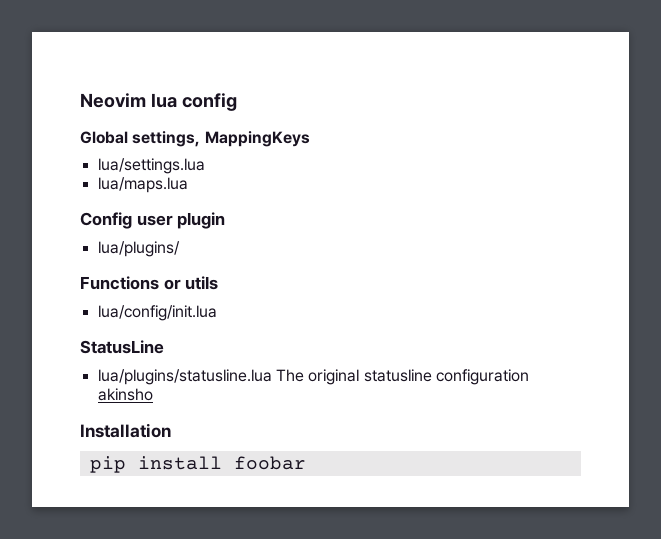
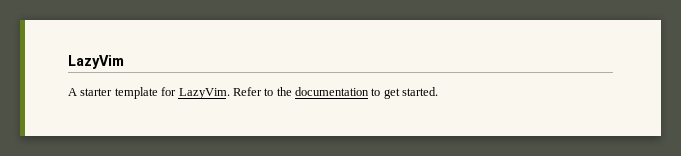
- Neovim lua config
- Global settings, MappingKeys
- lua/settings.lua
- lua/maps.lua
- Config user plugin
- lua/plugins/
- Functions or utils
- lua/config/init.lua
- StatusLine
- lua/plugins/statusline.lua The original statusline configuration akinsho
- Installation
- pip install foobar
+ LazyVim
+ A starter template for LazyVim. Refer to the documentation to get started.

